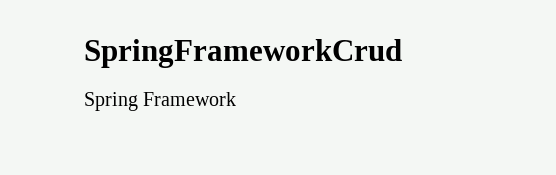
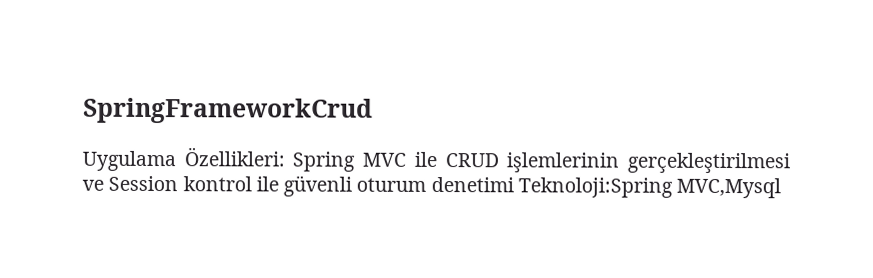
- Spring Framework
+ Uygulama Özellikleri: Spring MVC ile CRUD işlemlerinin gerçekleştirilmesi ve Session kontrol ile güvenli oturum denetimi Teknoloji:Spring MVC,Mysql

